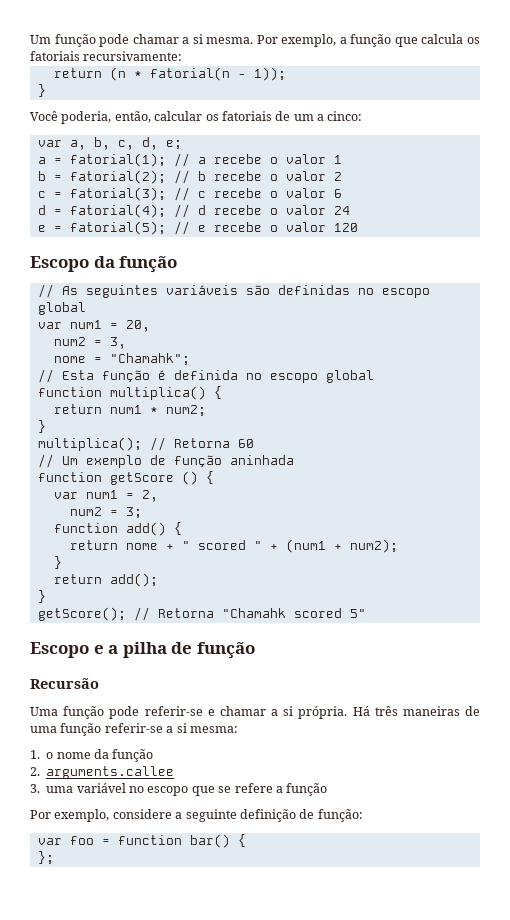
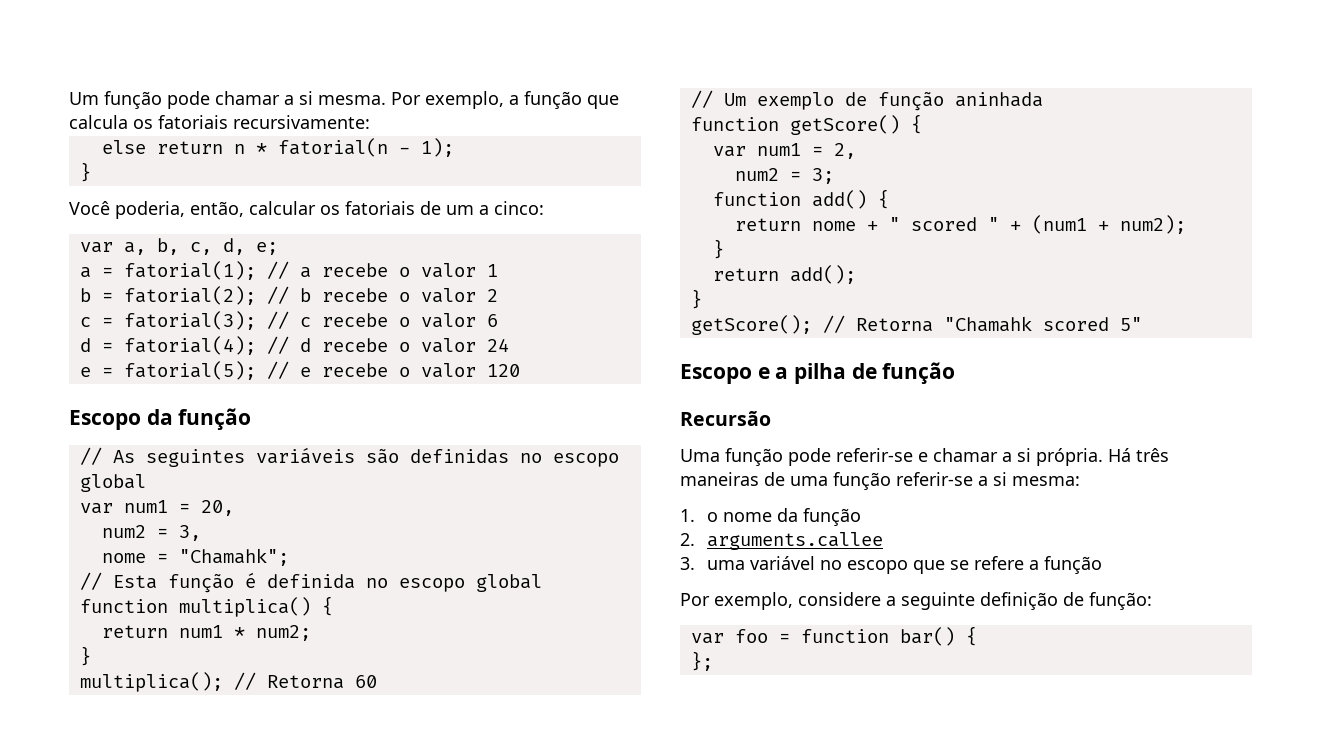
- return (n * fatorial(n - 1));
+ else return n * fatorial(n - 1);
- function getScore () {
+ function getScore() {

